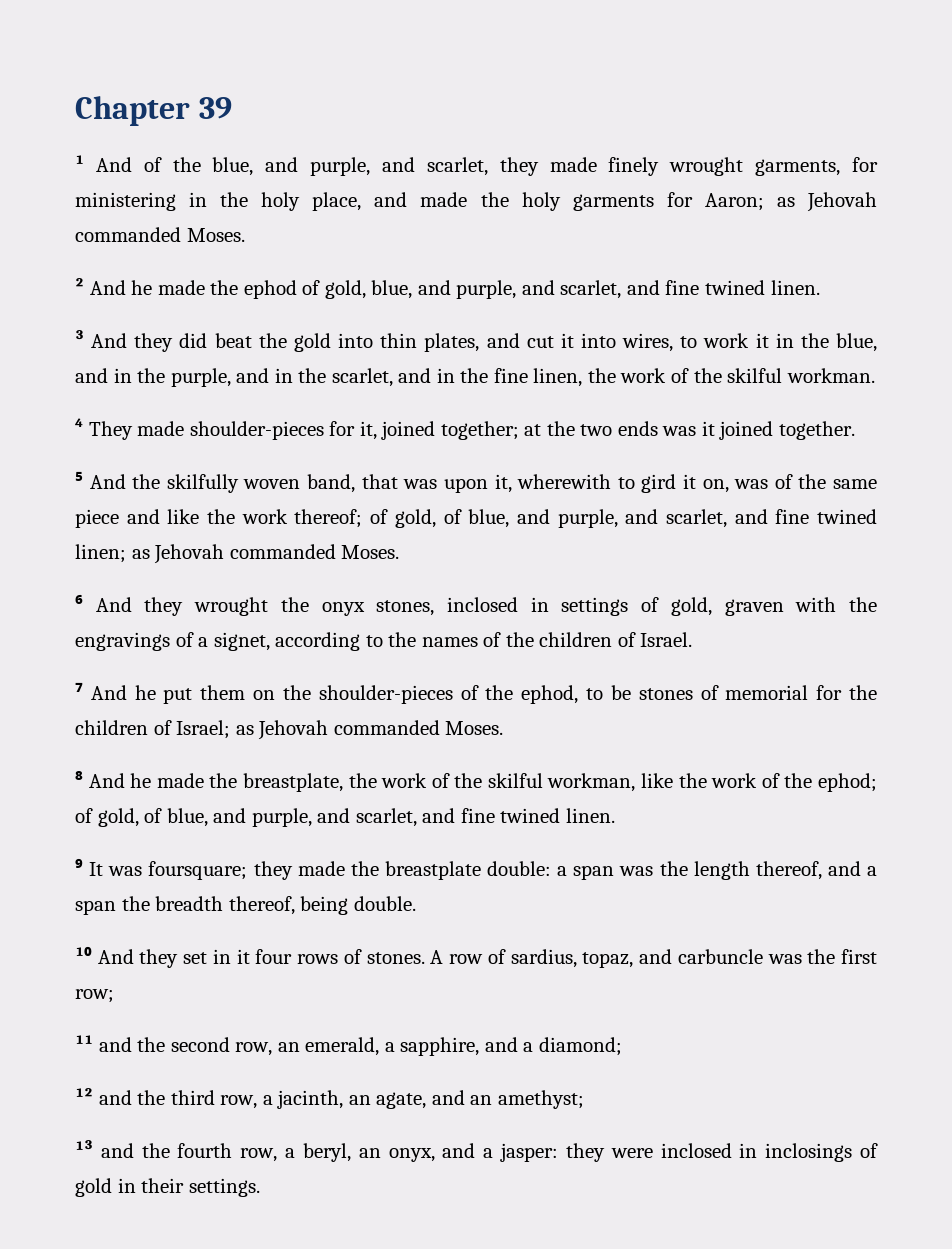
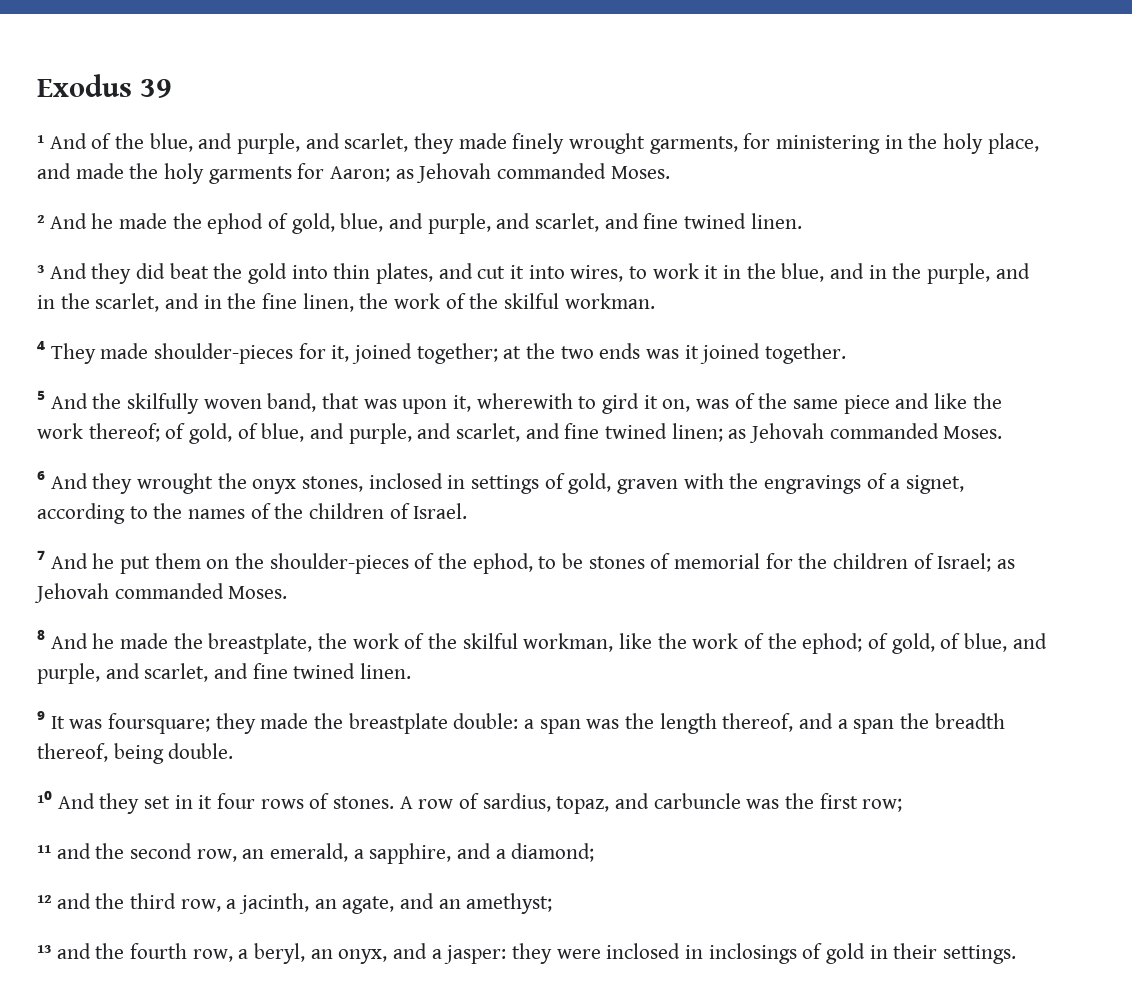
- Chapter 39
+ Exodus 39

